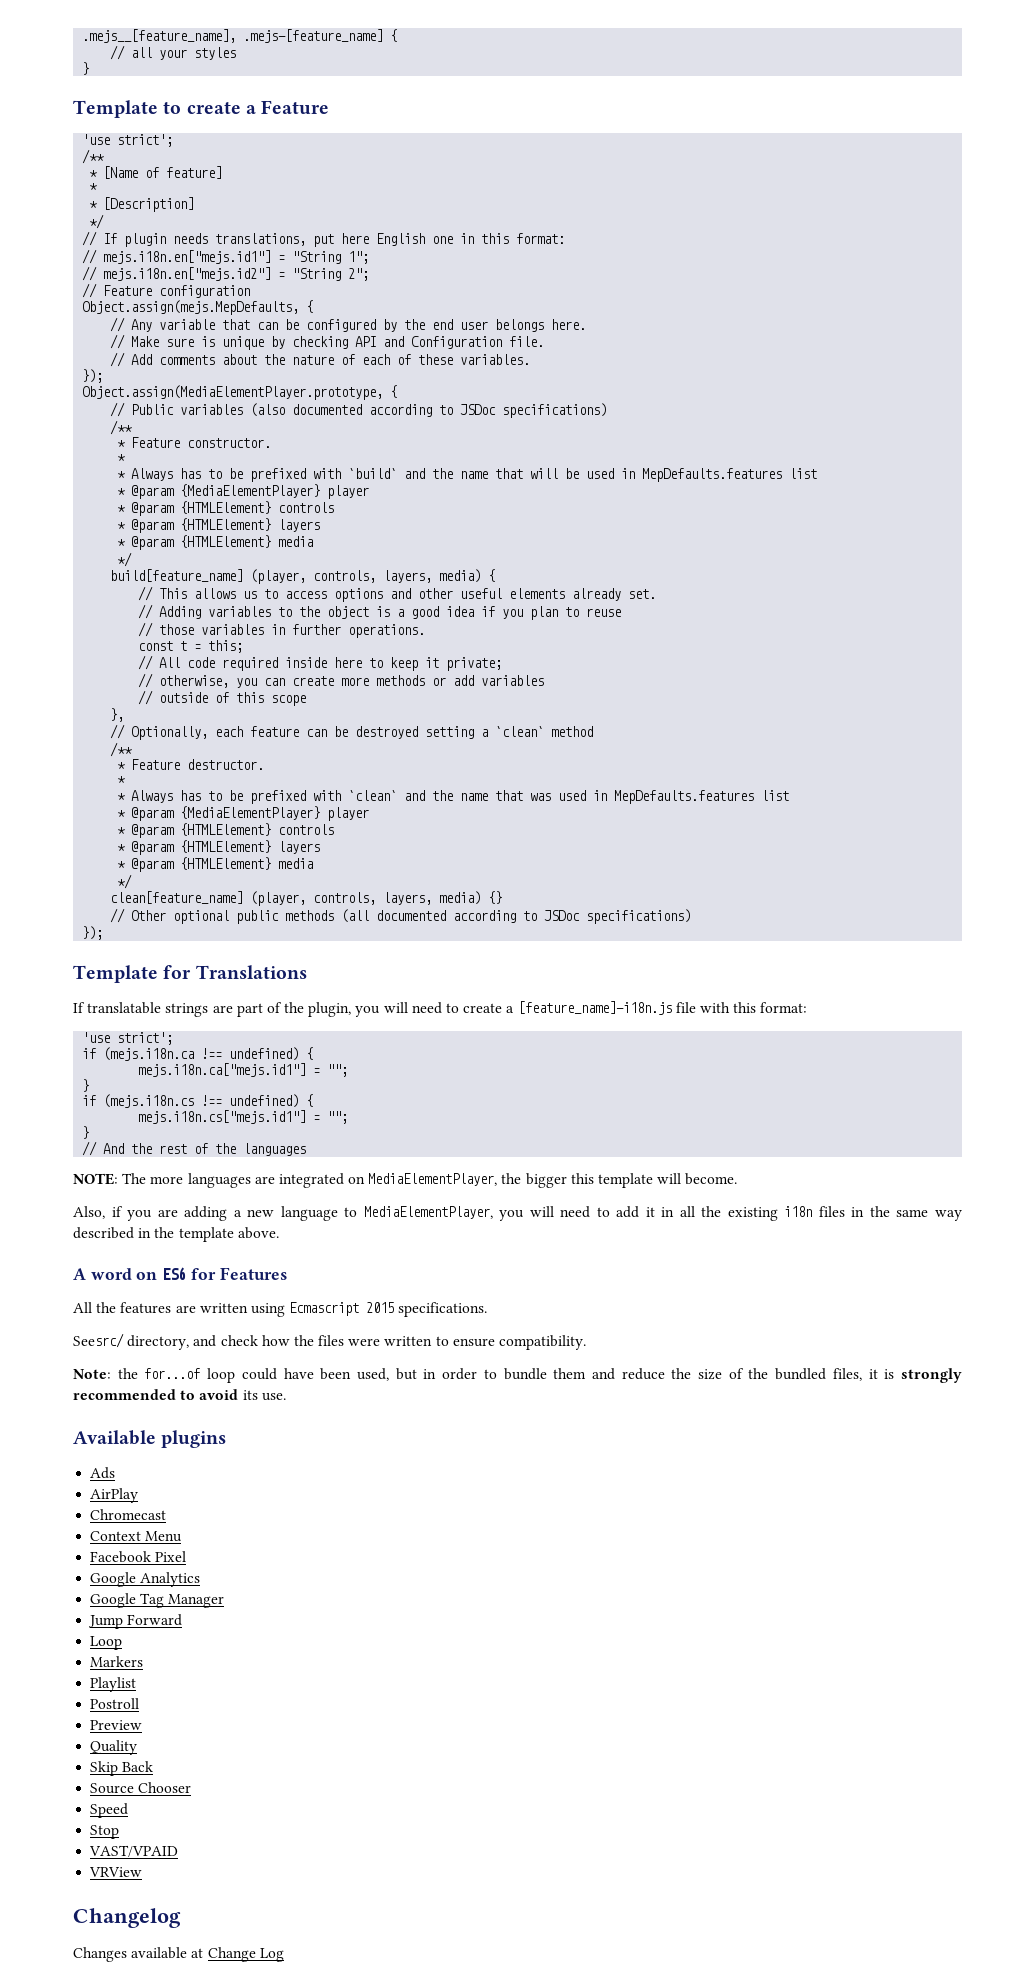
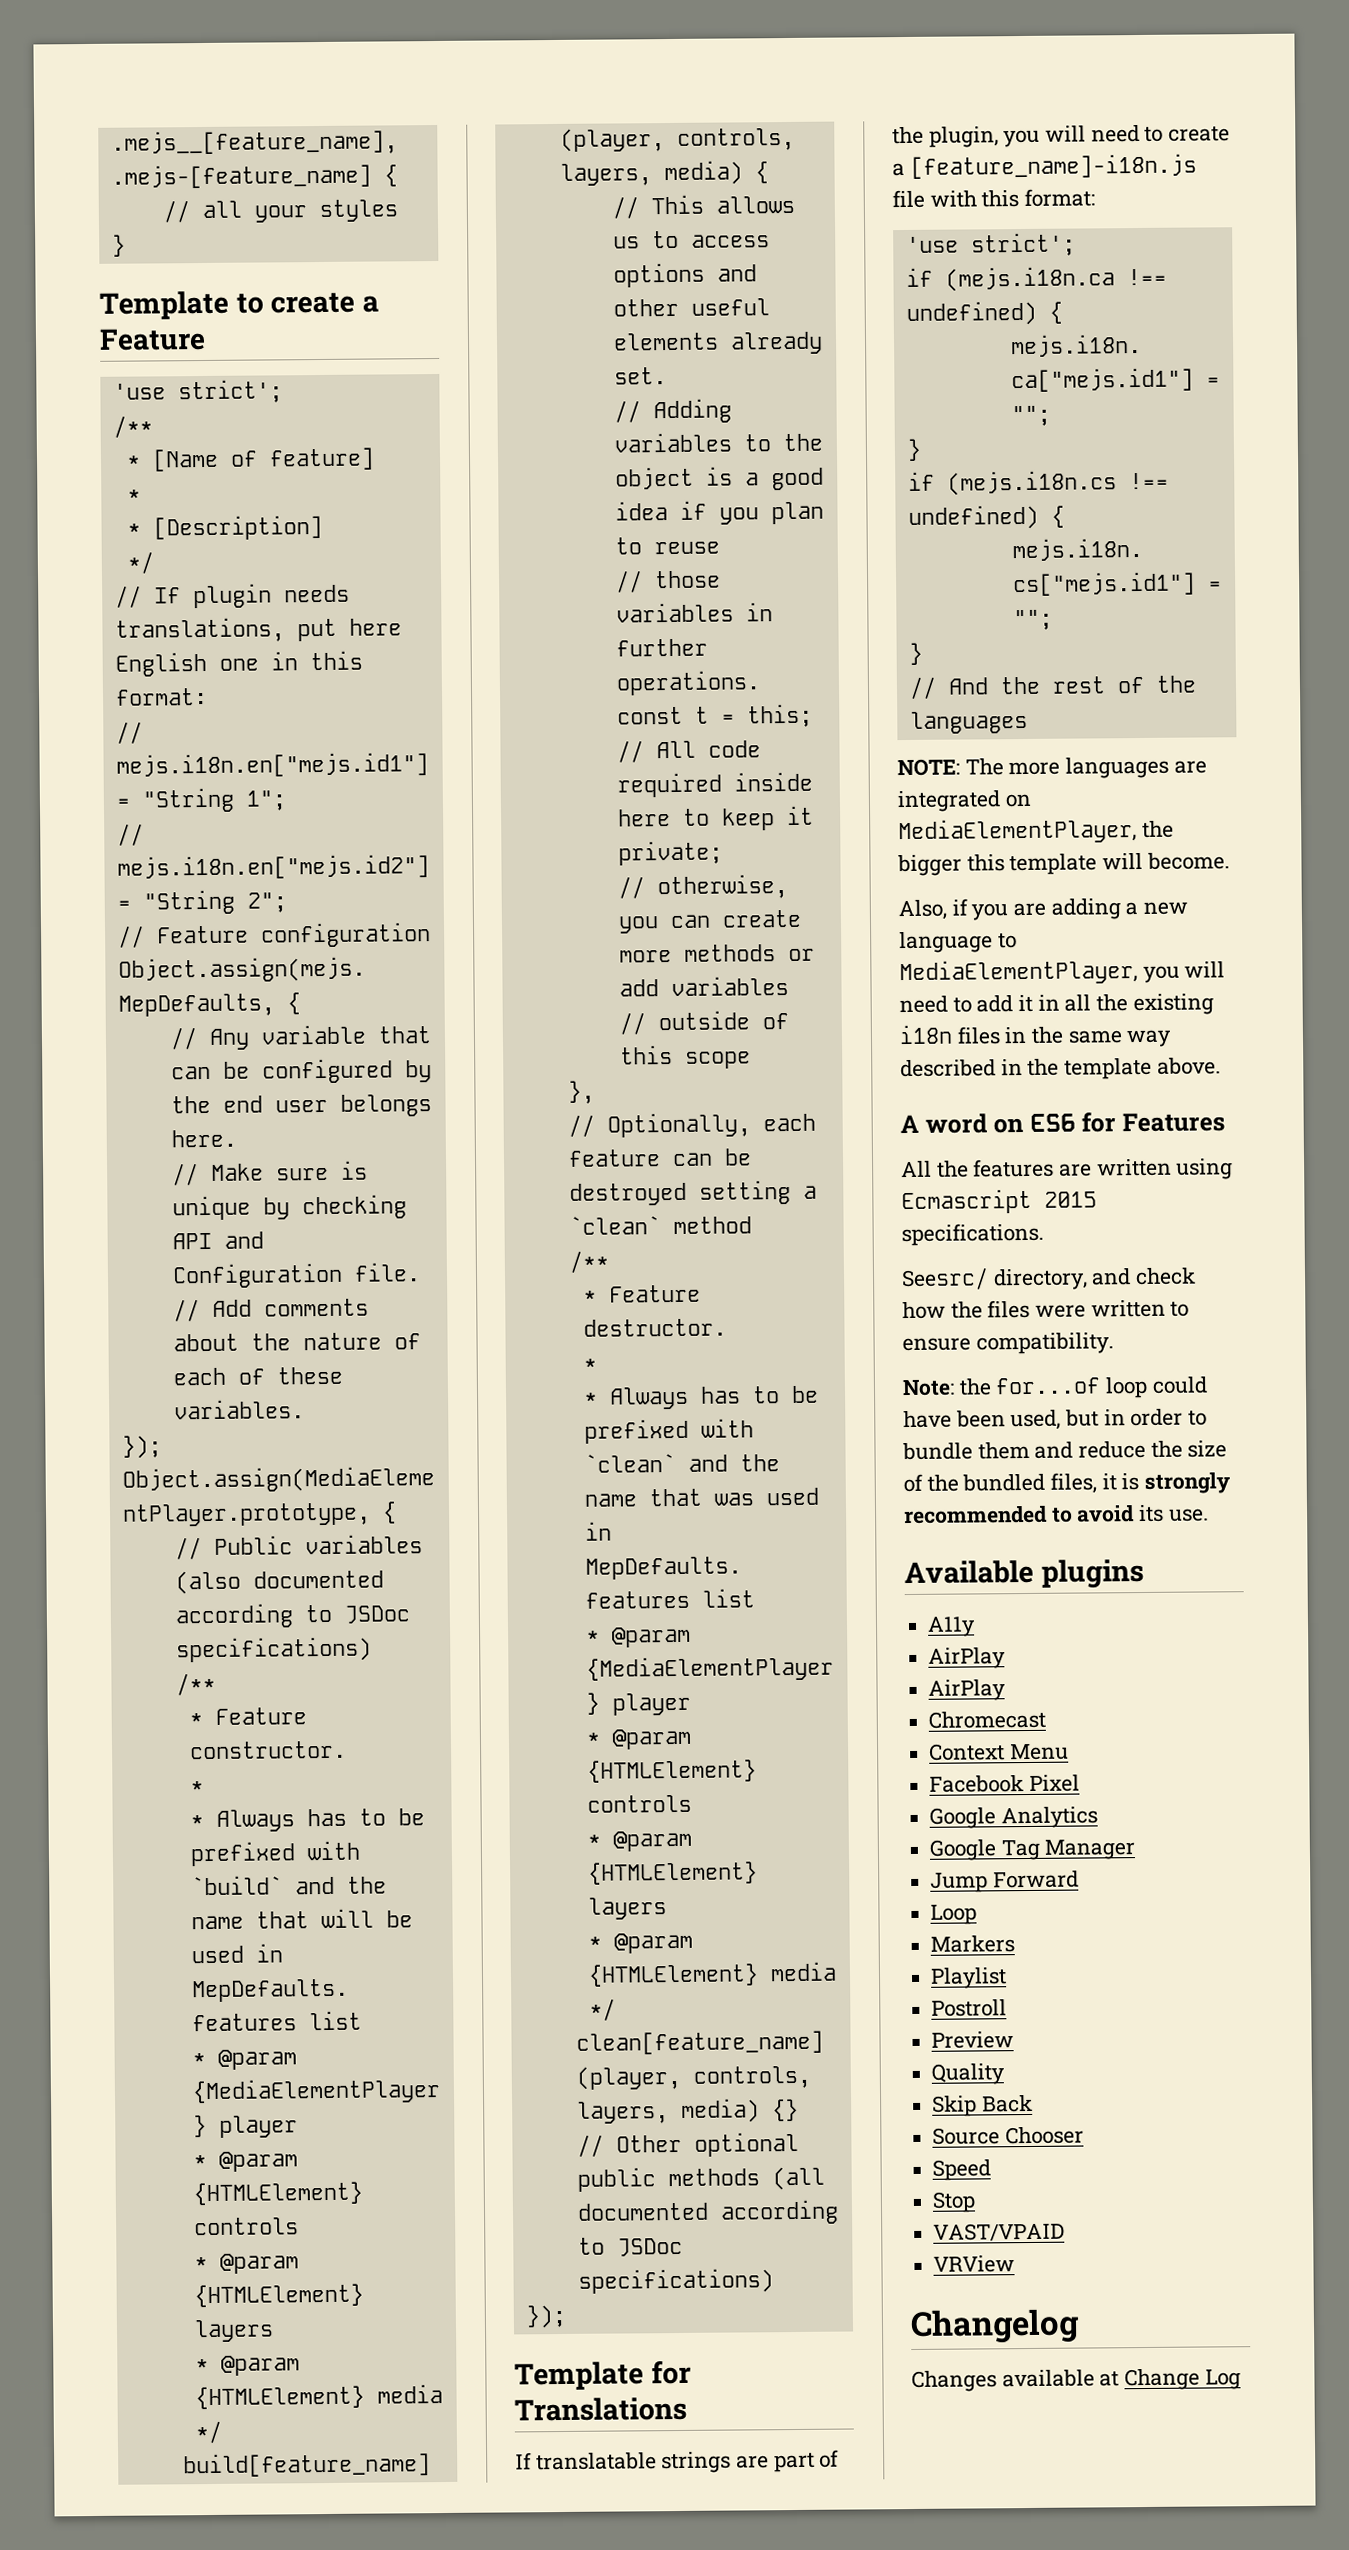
- Ads
+ A11y
+ AirPlay

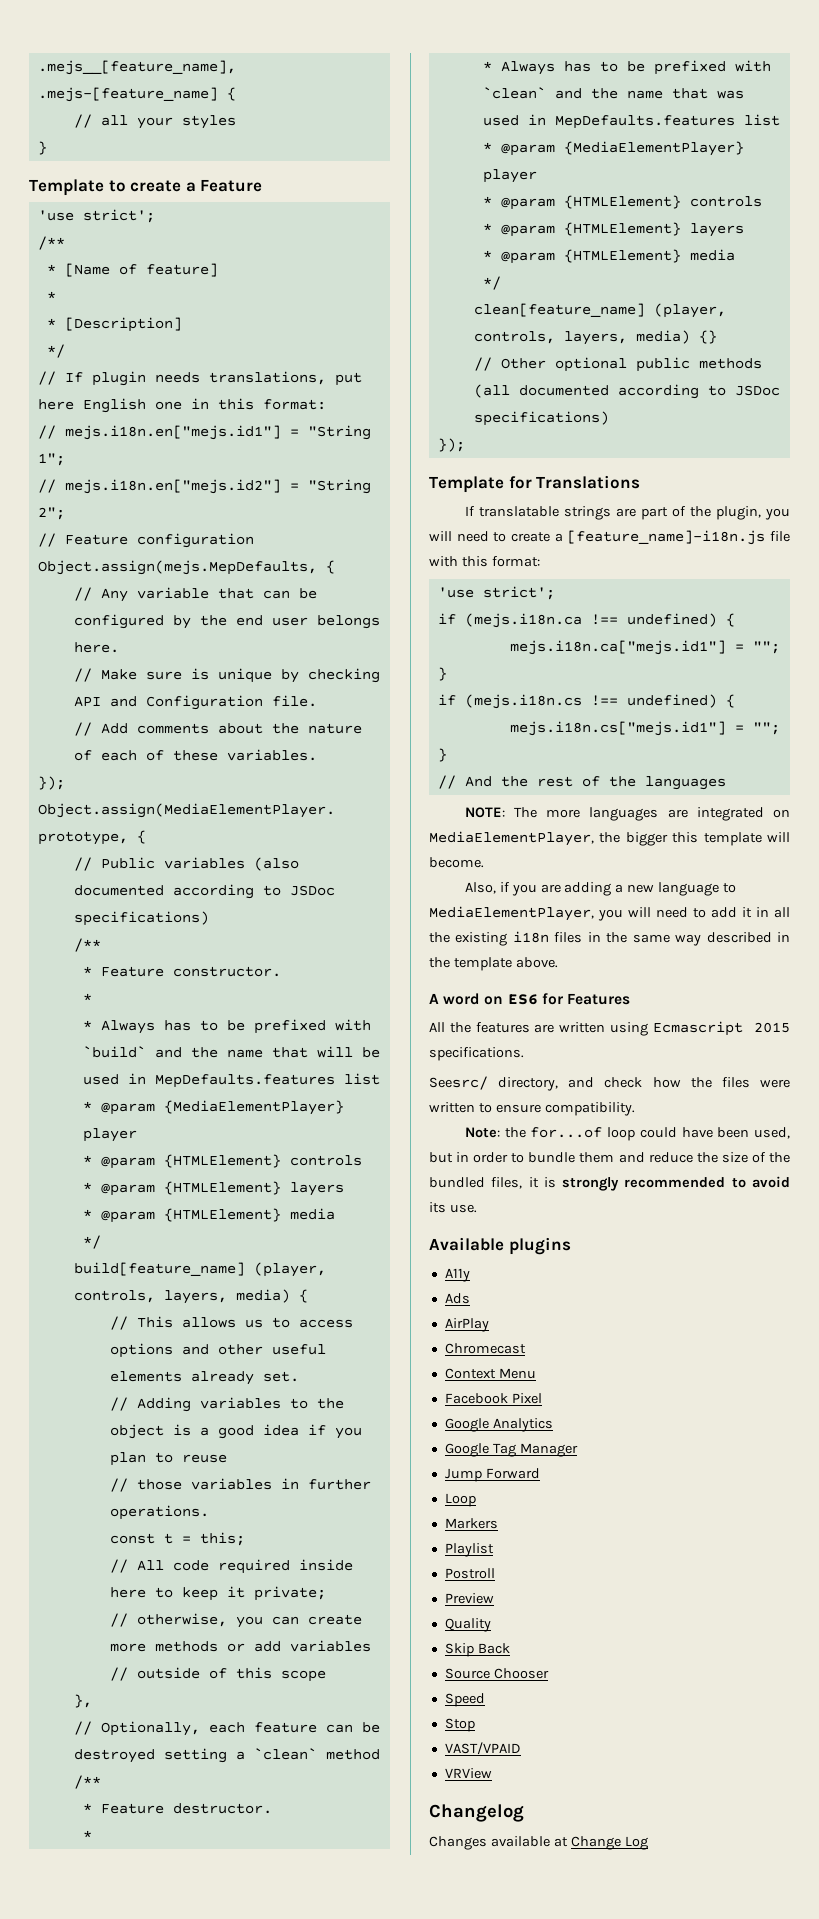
  A11y
- AirPlay
+ Ads

